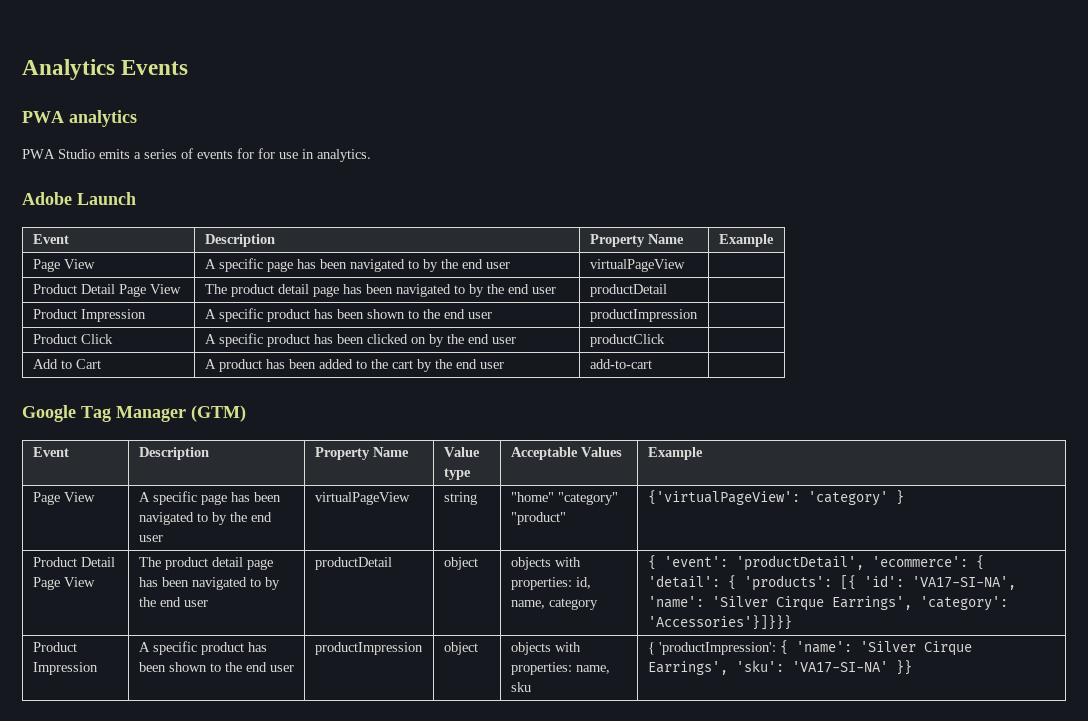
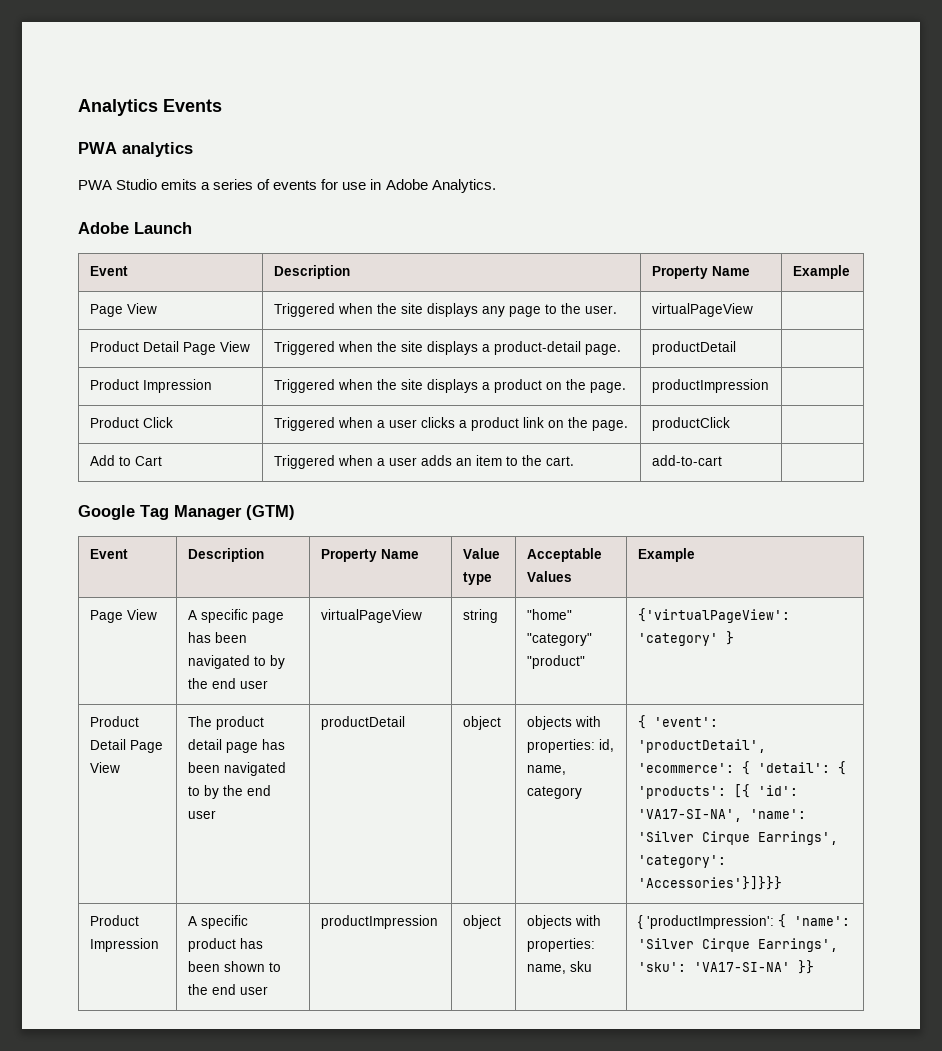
- PWA Studio emits a series of events for for use in analytics.
+ PWA Studio emits a series of events for use in Adobe Analytics.
  Event | Description | Property Name | Example
- Page View | A specific page has been navigated to by the end user | virtualPageView |
- Product Detail Page View | The product detail page has been navigated to by the end user | productDetail |
- Product Impression | A specific product has been shown to the end user | productImpression |
- Product Click | A specific product has been clicked on by the end user | productClick |
- Add to Cart | A product has been added to the cart by the end user | add-to-cart |
+ Page View | Triggered when the site displays any page to the user. | virtualPageView |
+ Product Detail Page View | Triggered when the site displays a product-detail page. | productDetail |
+ Product Impression | Triggered when the site displays a product on the page. | productImpression |
+ Product Click | Triggered when a user clicks a product link on the page. | productClick |
+ Add to Cart | Triggered when a user adds an item to the cart. | add-to-cart |

